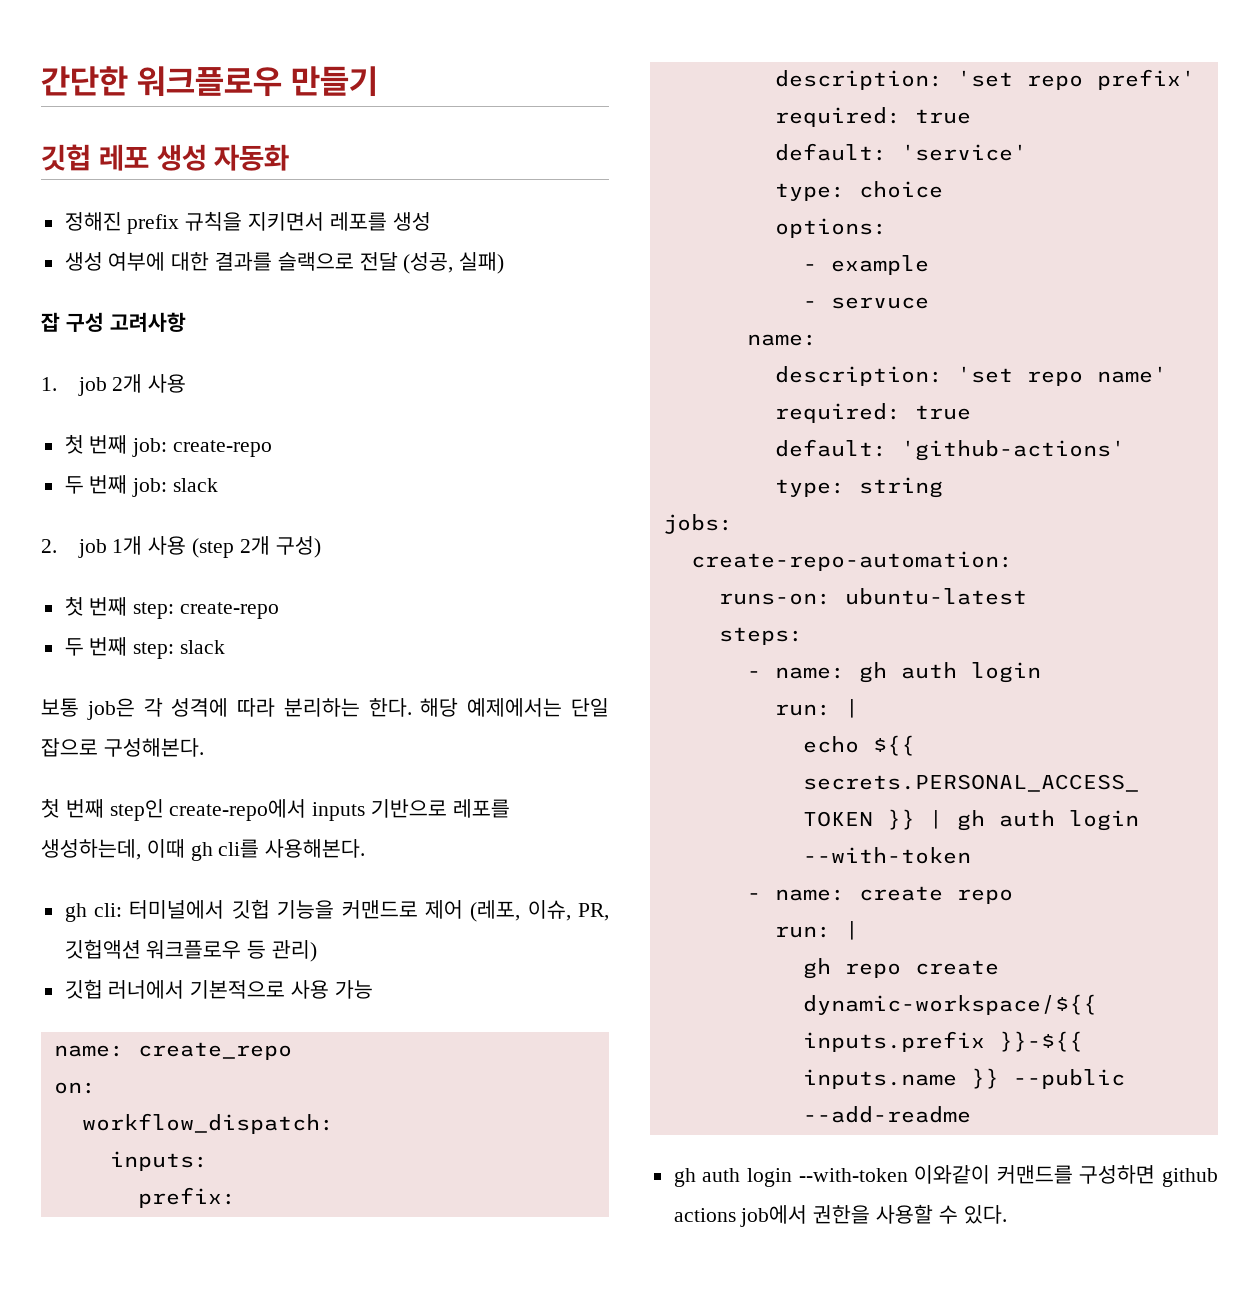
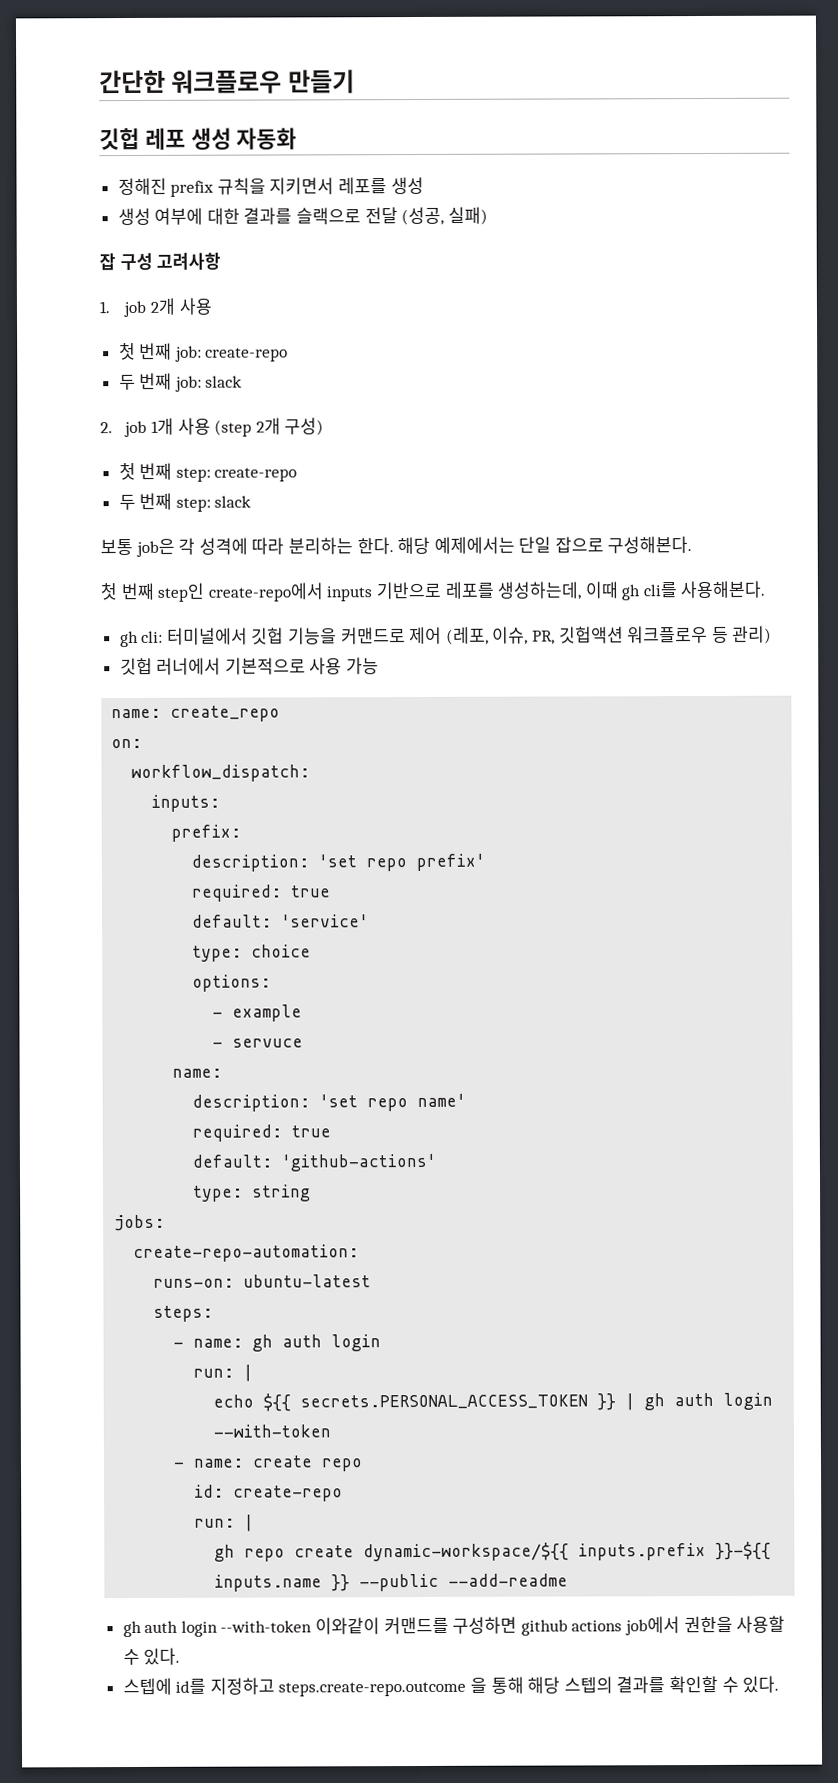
+ id: create-repo
+ 스텝에 id를 지정하고 steps.create-repo.outcome 을 통해 해당 스텝의 결과를 확인할 수 있다.

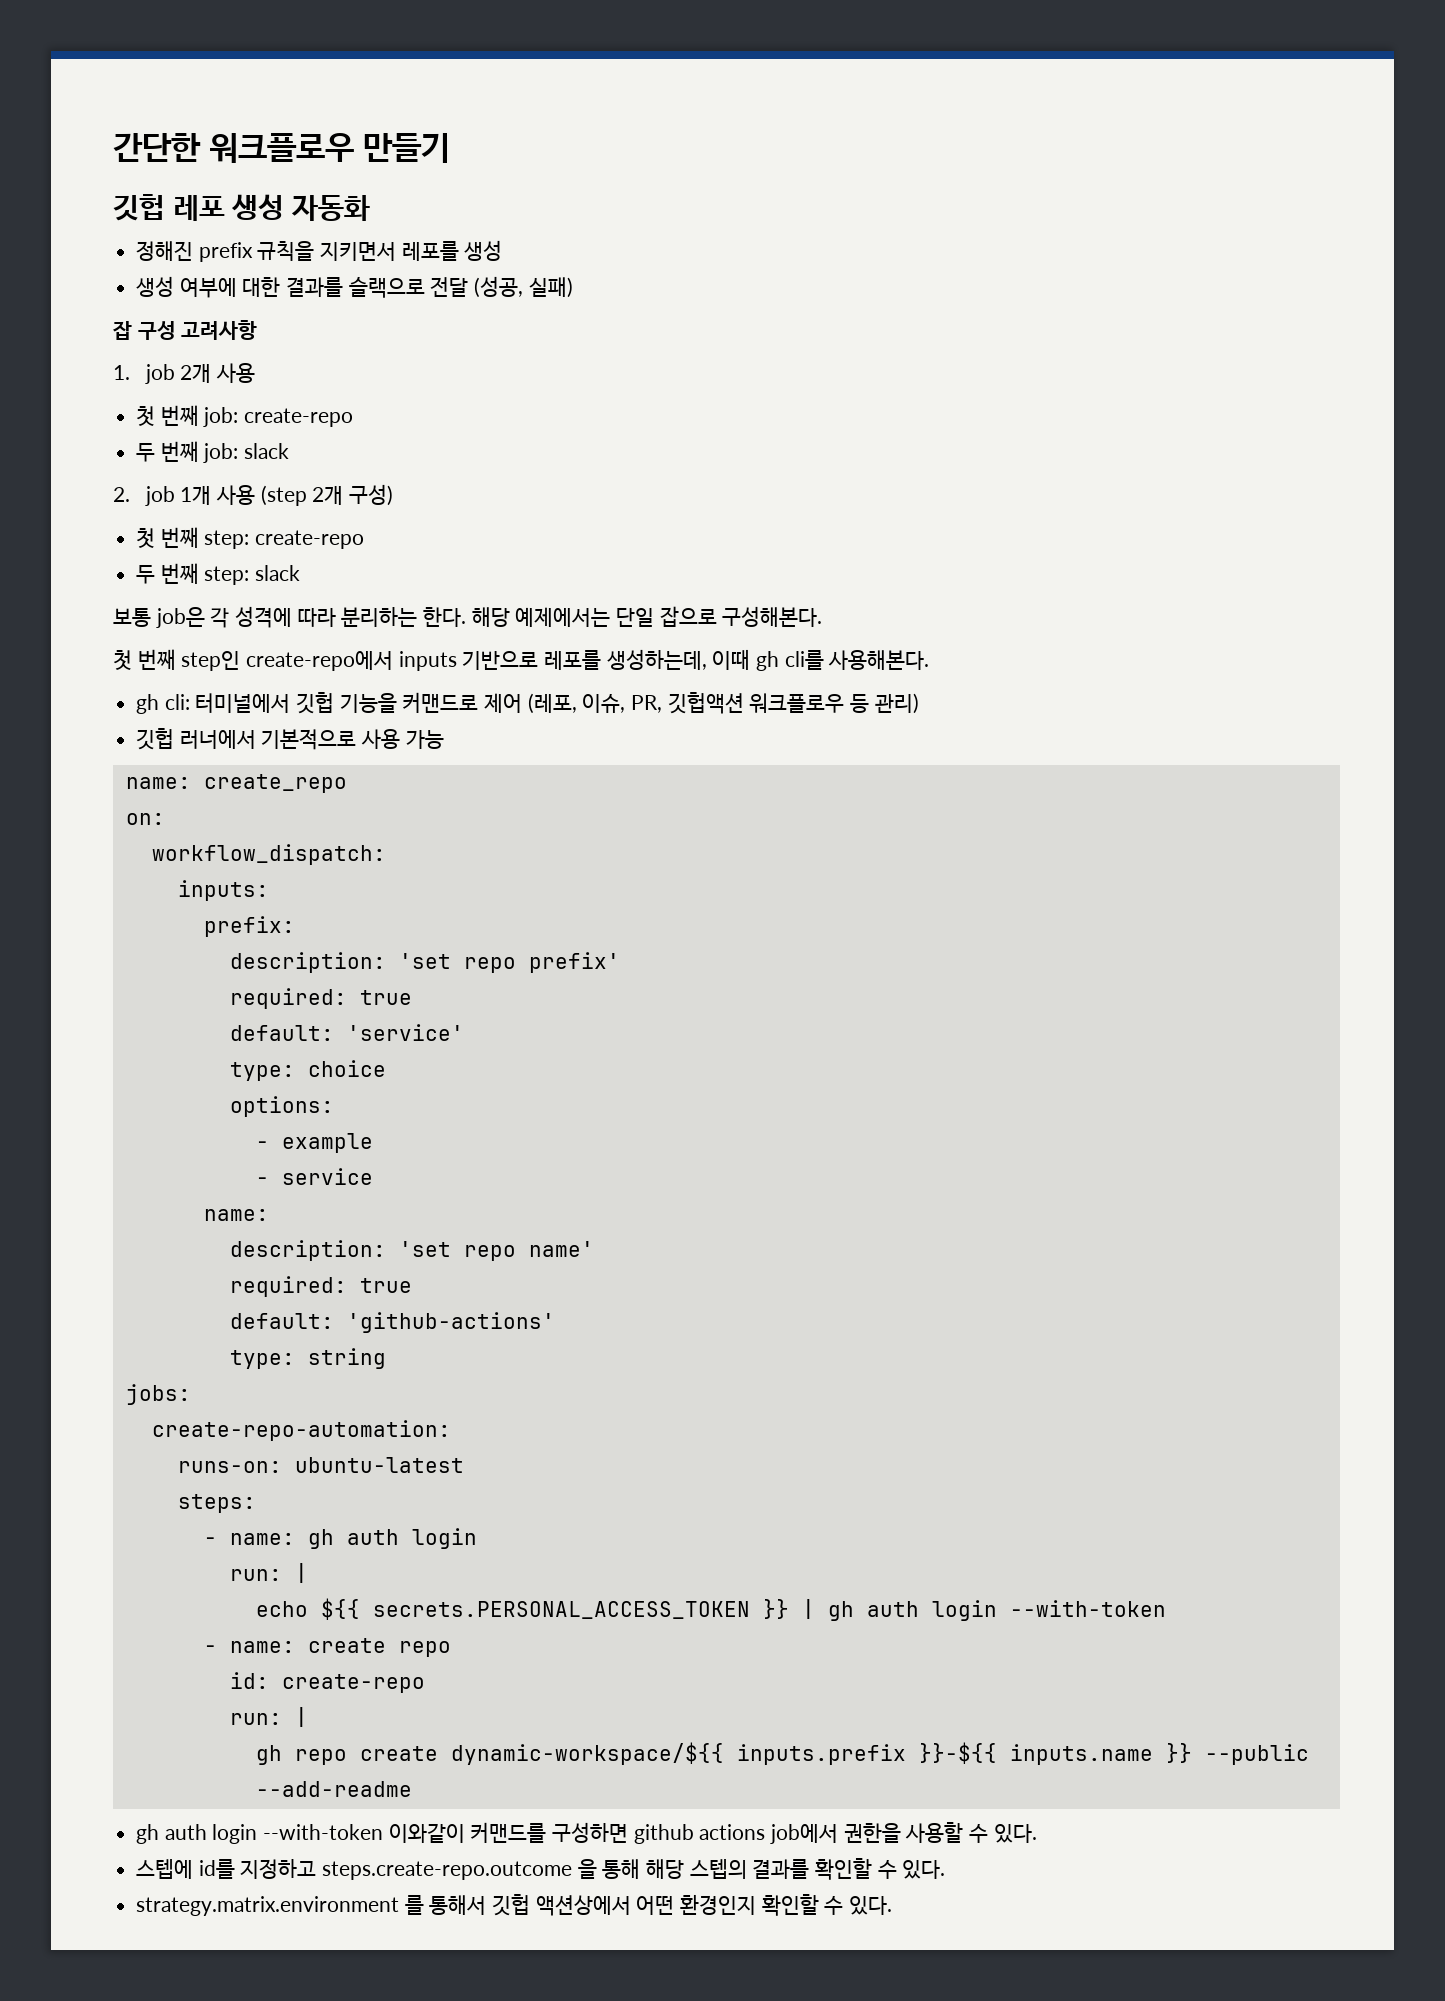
- - servuce
+ - service
+ strategy.matrix.environment 를 통해서 깃헙 액션상에서 어떤 환경인지 확인할 수 있다.

